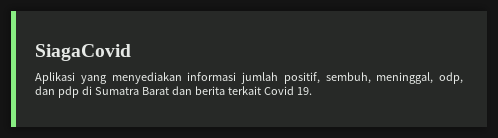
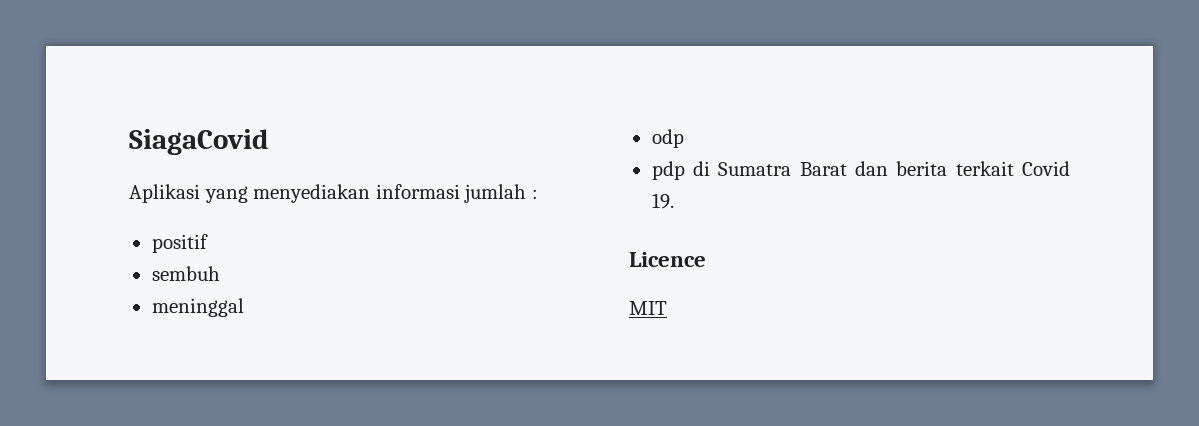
- Aplikasi yang menyediakan informasi jumlah positif, sembuh, meninggal, odp, dan pdp di Sumatra Barat dan berita terkait Covid 19.
+ Aplikasi yang menyediakan informasi jumlah :
+ positif
+ sembuh
+ meninggal
+ odp
+ pdp di Sumatra Barat dan berita terkait Covid 19.
+ Licence
+ MIT

